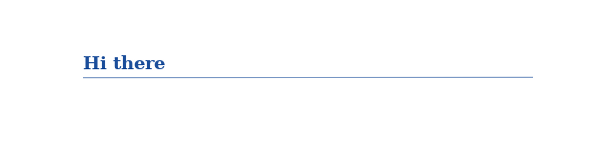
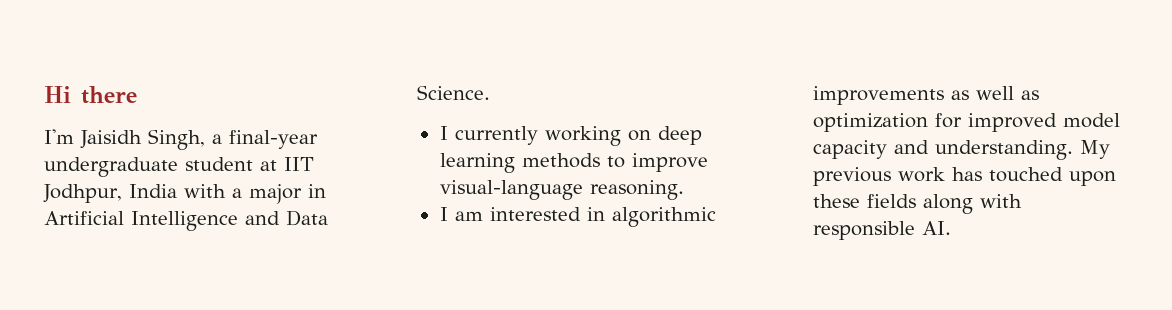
+ I'm Jaisidh Singh, a final-year undergraduate student at IIT Jodhpur, India with a major in Artificial Intelligence and Data Science.
+ I currently working on deep learning methods to improve visual-language reasoning.
+ I am interested in algorithmic improvements as well as optimization for improved model capacity and understanding. My previous work has touched upon these fields along with responsible AI.

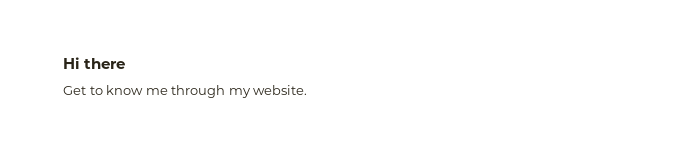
- I'm Jaisidh Singh, a final-year undergraduate student at IIT Jodhpur, India with a major in Artificial Intelligence and Data Science.
- I currently working on deep learning methods to improve visual-language reasoning.
- I am interested in algorithmic improvements as well as optimization for improved model capacity and understanding. My previous work has touched upon these fields along with responsible AI.
+ Get to know me through my website.

